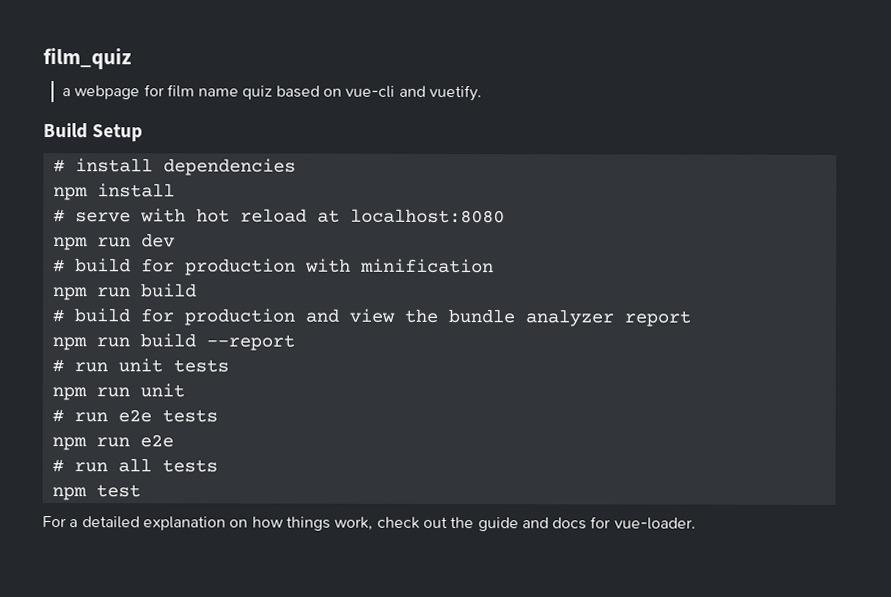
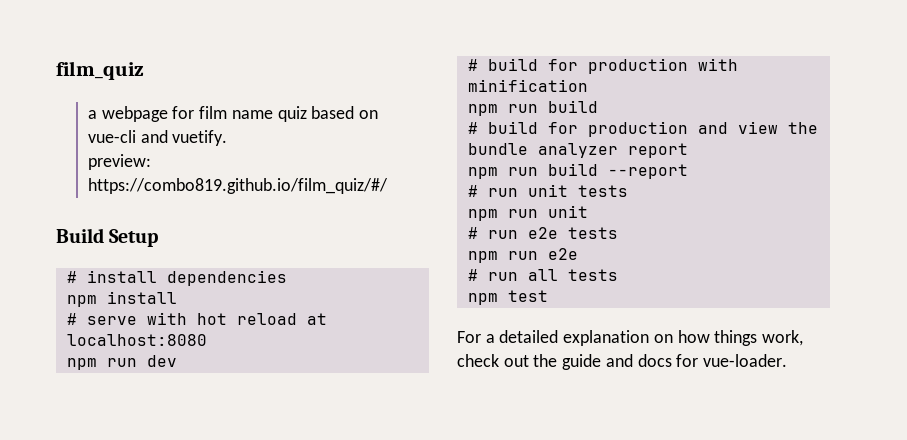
+ preview: https://combo819.github.io/film_quiz/#/

